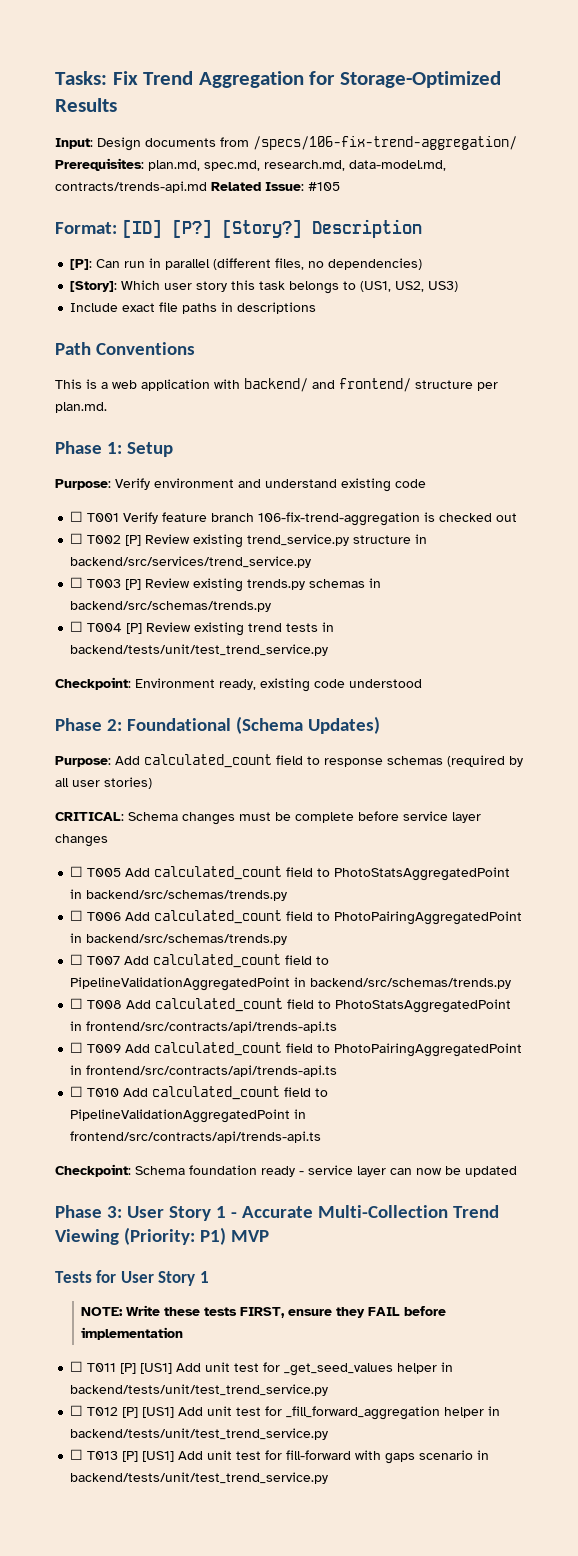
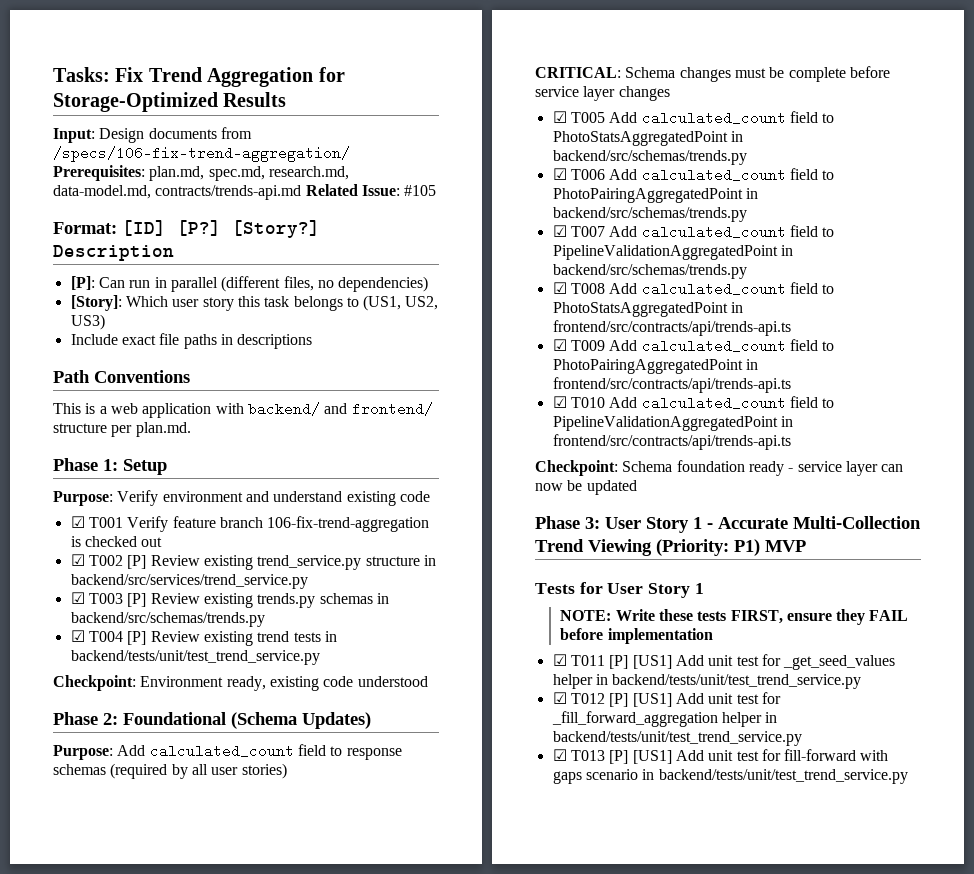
- ☐ T001 Verify feature branch 106-fix-trend-aggregation is checked out
+ ☑ T001 Verify feature branch 106-fix-trend-aggregation is checked out
- ☐ T002 [P] Review existing trend_service.py structure in backend/src/services/trend_service.py
+ ☑ T002 [P] Review existing trend_service.py structure in backend/src/services/trend_service.py
- ☐ T003 [P] Review existing trends.py schemas in backend/src/schemas/trends.py
+ ☑ T003 [P] Review existing trends.py schemas in backend/src/schemas/trends.py
- ☐ T004 [P] Review existing trend tests in backend/tests/unit/test_trend_service.py
+ ☑ T004 [P] Review existing trend tests in backend/tests/unit/test_trend_service.py
- ☐ T005 Add calculated_count field to PhotoStatsAggregatedPoint in backend/src/schemas/trends.py
+ ☑ T005 Add calculated_count field to PhotoStatsAggregatedPoint in backend/src/schemas/trends.py
- ☐ T006 Add calculated_count field to PhotoPairingAggregatedPoint in backend/src/schemas/trends.py
+ ☑ T006 Add calculated_count field to PhotoPairingAggregatedPoint in backend/src/schemas/trends.py
- ☐ T007 Add calculated_count field to PipelineValidationAggregatedPoint in backend/src/schemas/trends.py
+ ☑ T007 Add calculated_count field to PipelineValidationAggregatedPoint in backend/src/schemas/trends.py
- ☐ T008 Add calculated_count field to PhotoStatsAggregatedPoint in frontend/src/contracts/api/trends-api.ts
+ ☑ T008 Add calculated_count field to PhotoStatsAggregatedPoint in frontend/src/contracts/api/trends-api.ts
- ☐ T009 Add calculated_count field to PhotoPairingAggregatedPoint in frontend/src/contracts/api/trends-api.ts
+ ☑ T009 Add calculated_count field to PhotoPairingAggregatedPoint in frontend/src/contracts/api/trends-api.ts
- ☐ T010 Add calculated_count field to PipelineValidationAggregatedPoint in frontend/src/contracts/api/trends-api.ts
+ ☑ T010 Add calculated_count field to PipelineValidationAggregatedPoint in frontend/src/contracts/api/trends-api.ts
- ☐ T011 [P] [US1] Add unit test for _get_seed_values helper in backend/tests/unit/test_trend_service.py
+ ☑ T011 [P] [US1] Add unit test for _get_seed_values helper in backend/tests/unit/test_trend_service.py
- ☐ T012 [P] [US1] Add unit test for _fill_forward_aggregation helper in backend/tests/unit/test_trend_service.py
+ ☑ T012 [P] [US1] Add unit test for _fill_forward_aggregation helper in backend/tests/unit/test_trend_service.py
- ☐ T013 [P] [US1] Add unit test for fill-forward with gaps scenario in backend/tests/unit/test_trend_service.py
+ ☑ T013 [P] [US1] Add unit test for fill-forward with gaps scenario in backend/tests/unit/test_trend_service.py

